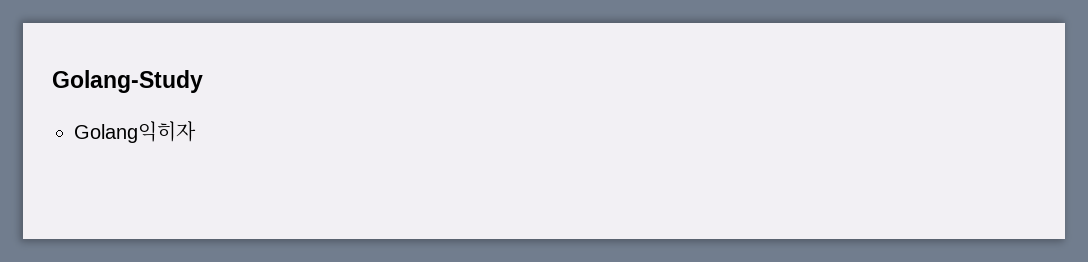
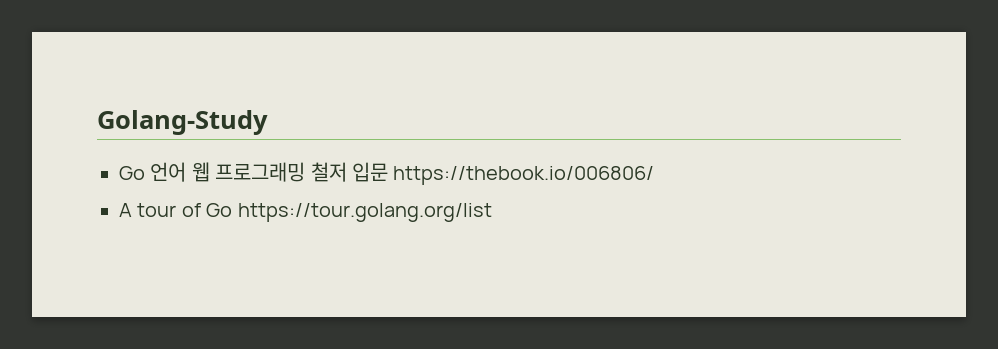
- Golang익히자
+ Go 언어 웹 프로그래밍 철저 입문 https://thebook.io/006806/
+ A tour of Go https://tour.golang.org/list

